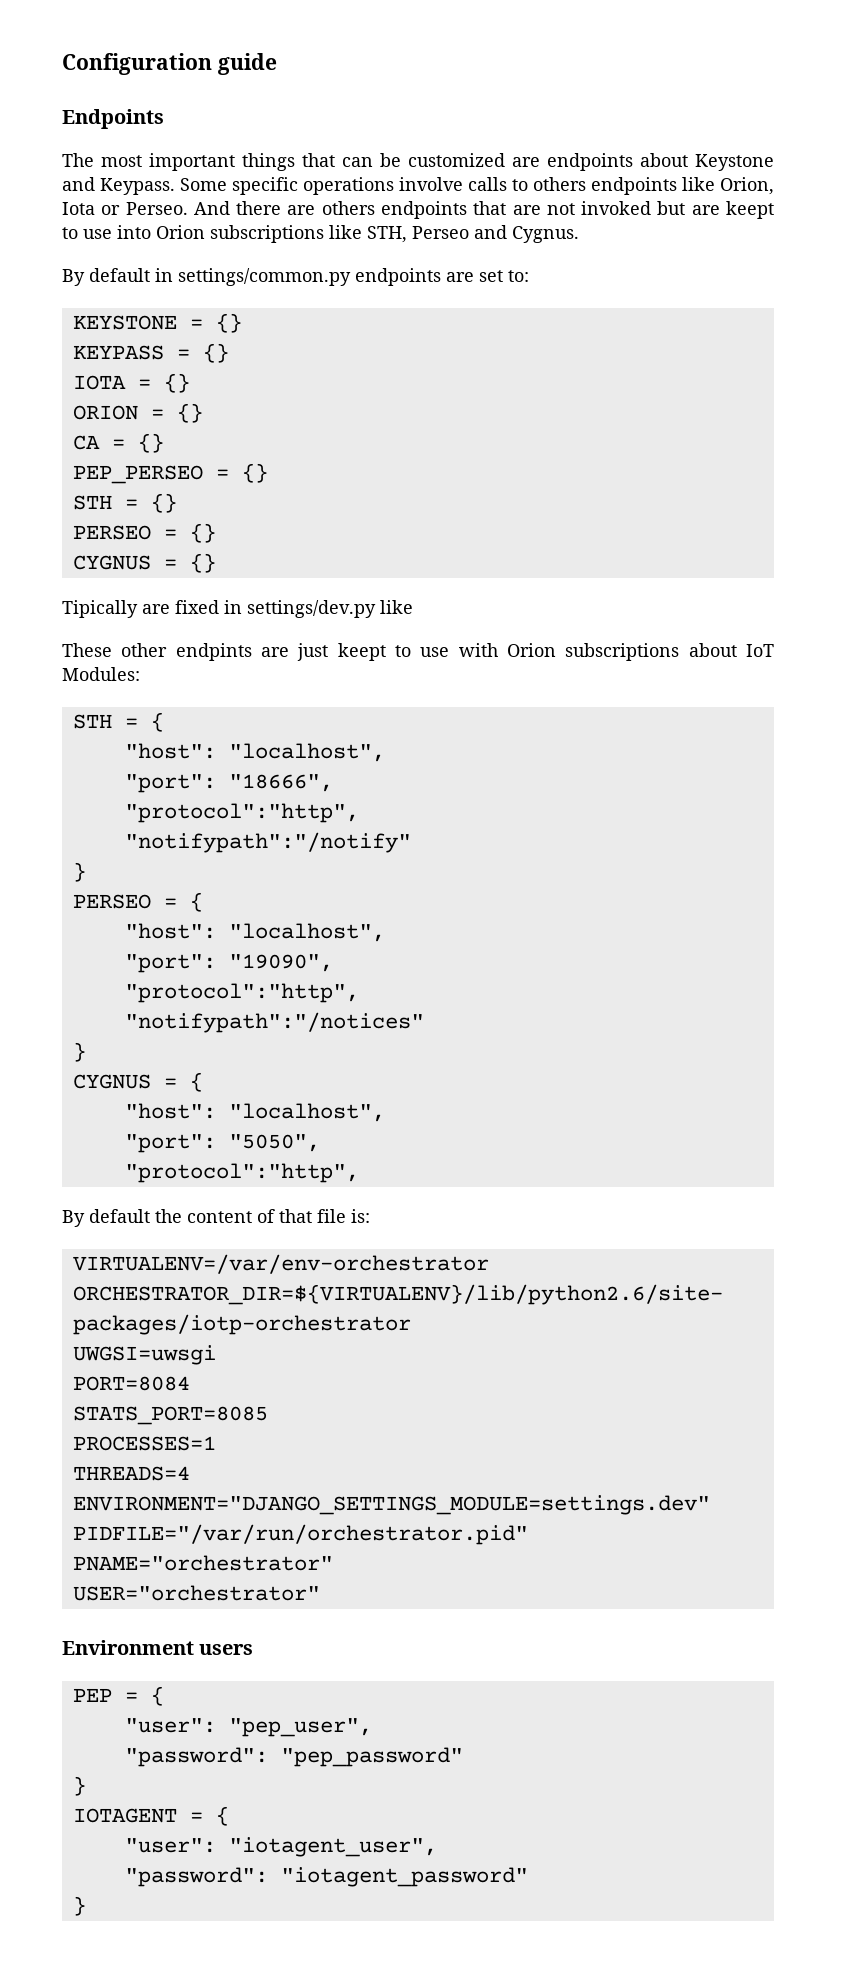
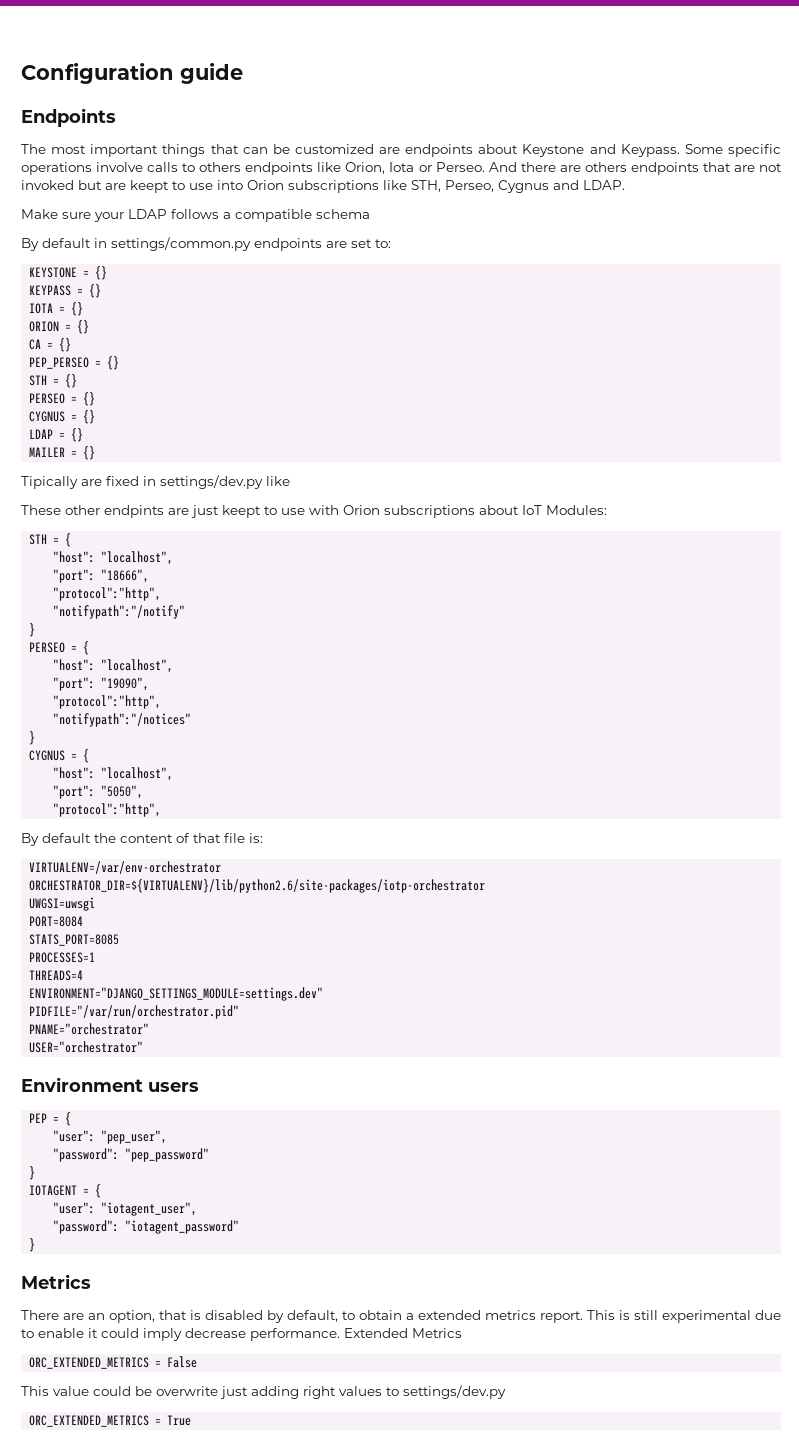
- And there are others endpoints that are not invoked but are keept to use into Orion subscriptions like STH, Perseo and Cygnus.
+ And there are others endpoints that are not invoked but are keept to use into Orion subscriptions like STH, Perseo, Cygnus and LDAP.
+ Make sure your LDAP follows a compatible schema
+ LDAP = {}
+ MAILER = {}
  "password": "iotagent_password"
  }
+ Metrics
+ There are an option, that is disabled by default, to obtain a extended metrics report. This is still experimental due to enable it could imply decrease performance. Extended Metrics
+ ORC_EXTENDED_METRICS = False
+ This value could be overwrite just adding right values to settings/dev.py
+ ORC_EXTENDED_METRICS = True

